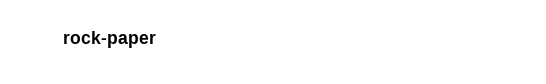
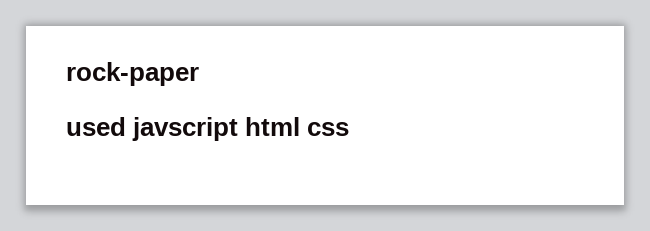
+ used javscript html css

